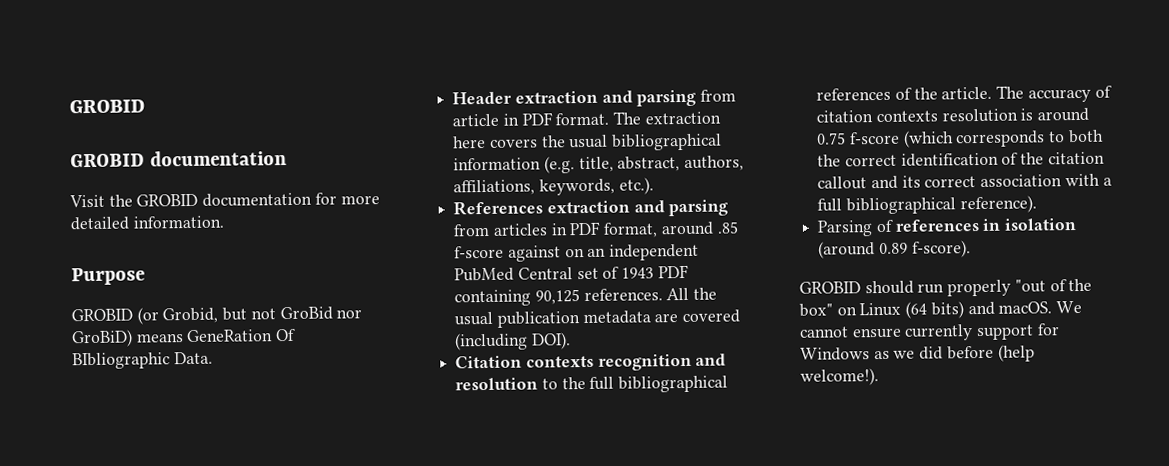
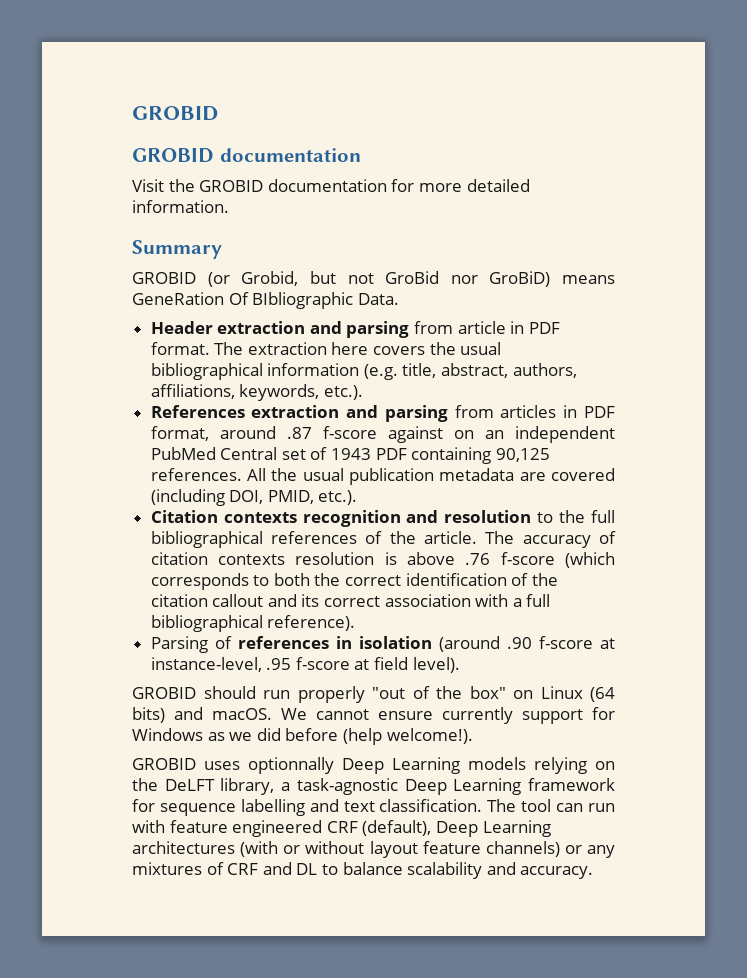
- Purpose
+ Summary
- References extraction and parsing from articles in PDF format, around .85 f-score against on an independent PubMed Central set of 1943 PDF containing 90,125 references.
+ References extraction and parsing from articles in PDF format, around .87 f-score against on an independent PubMed Central set of 1943 PDF containing 90,125 references.
- All the usual publication metadata are covered (including DOI).
+ All the usual publication metadata are covered (including DOI, PMID, etc.).
- The accuracy of citation contexts resolution is around 0.75 f-score (which corresponds to both the correct identification of the citation callout and its correct association with a full bibliographical reference).
+ The accuracy of citation contexts resolution is above .76 f-score (which corresponds to both the correct identification of the citation callout and its correct association with a full bibliographical reference).
- Parsing of references in isolation (around 0.89 f-score).
+ Parsing of references in isolation (around .90 f-score at instance-level, .95 f-score at field level).
+ GROBID uses optionnally Deep Learning models relying on the DeLFT library, a task-agnostic Deep Learning framework for sequence labelling and text classification. The tool can run with feature engineered CRF (default), Deep Learning architectures (with or without layout feature channels) or any mixtures of CRF and DL to balance scalability and accuracy.

